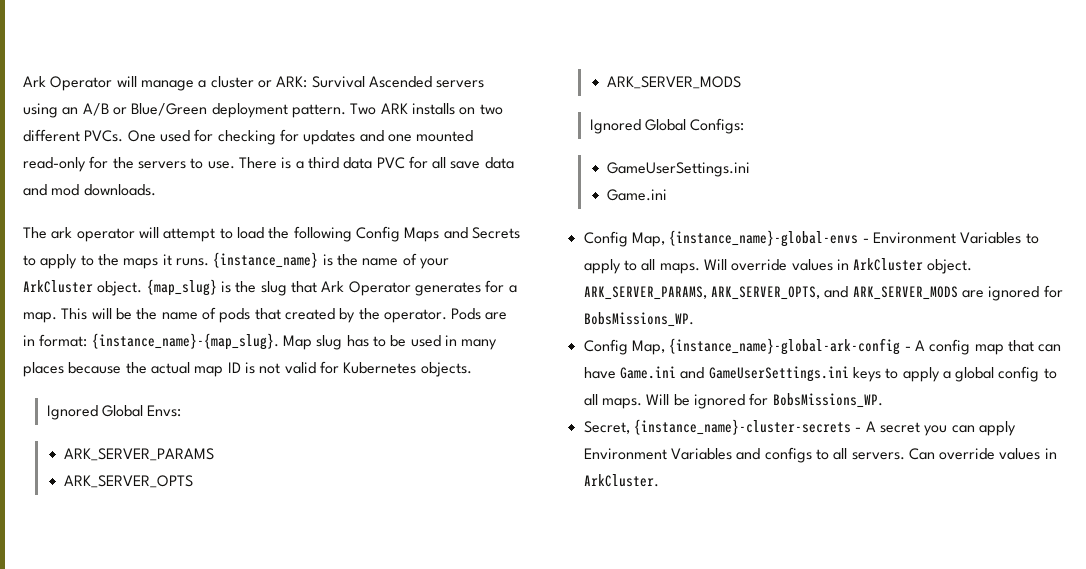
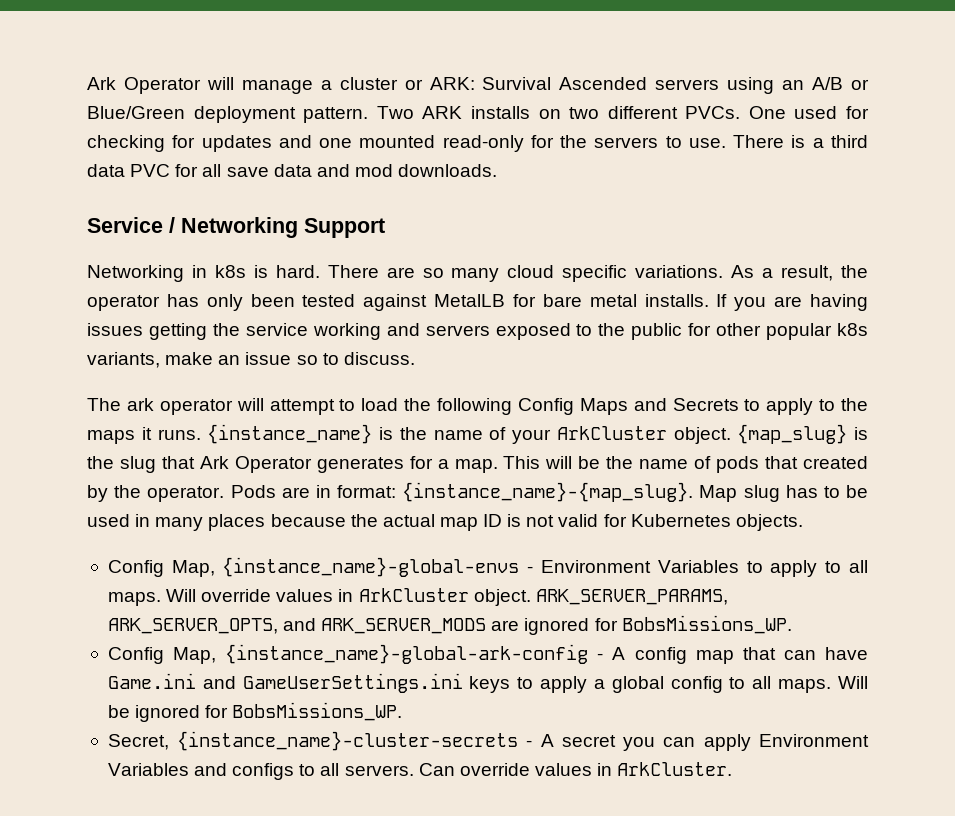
+ Service / Networking Support
+ Networking in k8s is hard. There are so many cloud specific variations. As a result, the operator has only been tested against MetalLB for bare metal installs. If you are having issues getting the service working and servers exposed to the public for other popular k8s variants, make an issue so to discuss.
- Ignored Global Envs:
- ARK_SERVER_PARAMS
- ARK_SERVER_OPTS
- ARK_SERVER_MODS
- Ignored Global Configs:
- GameUserSettings.ini
- Game.ini

